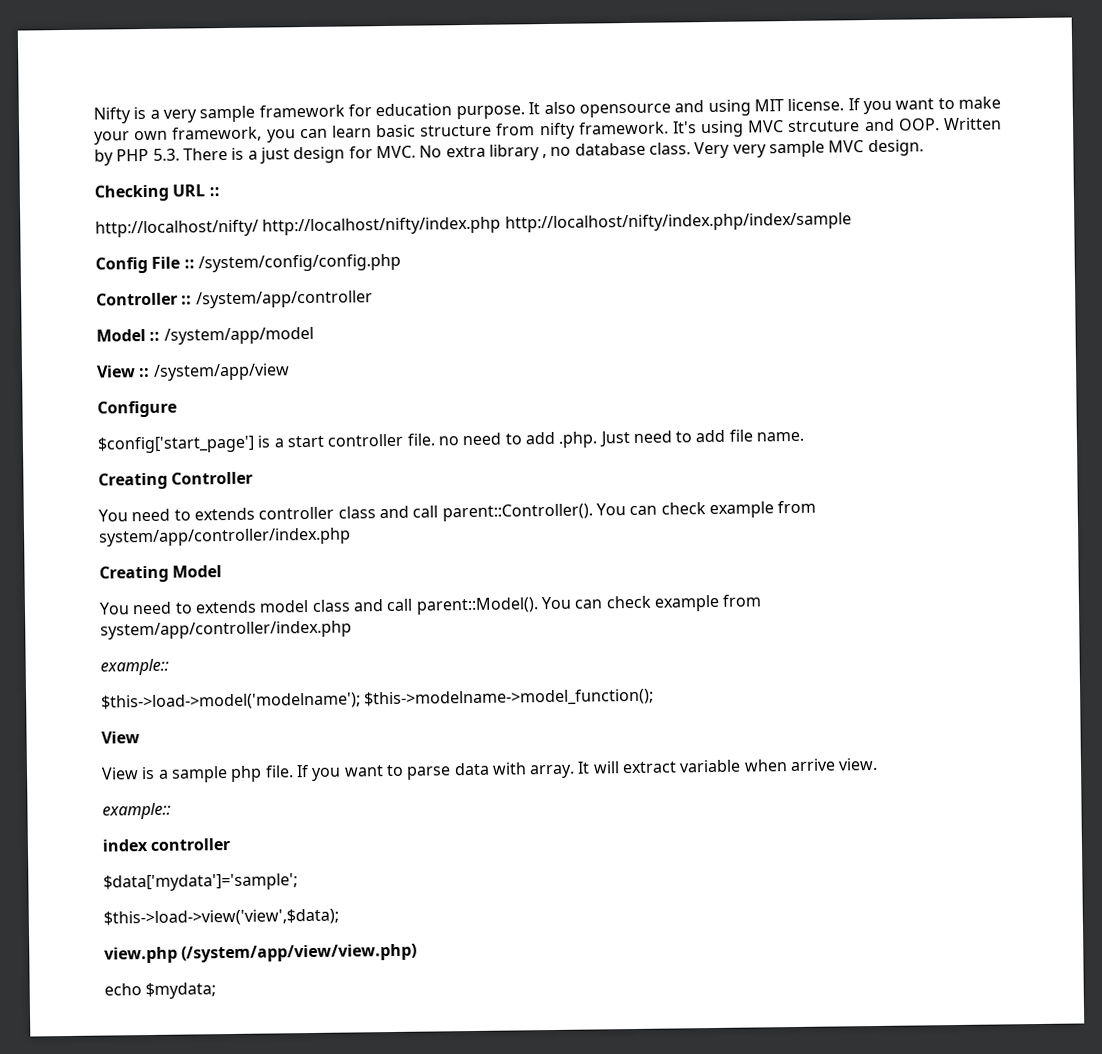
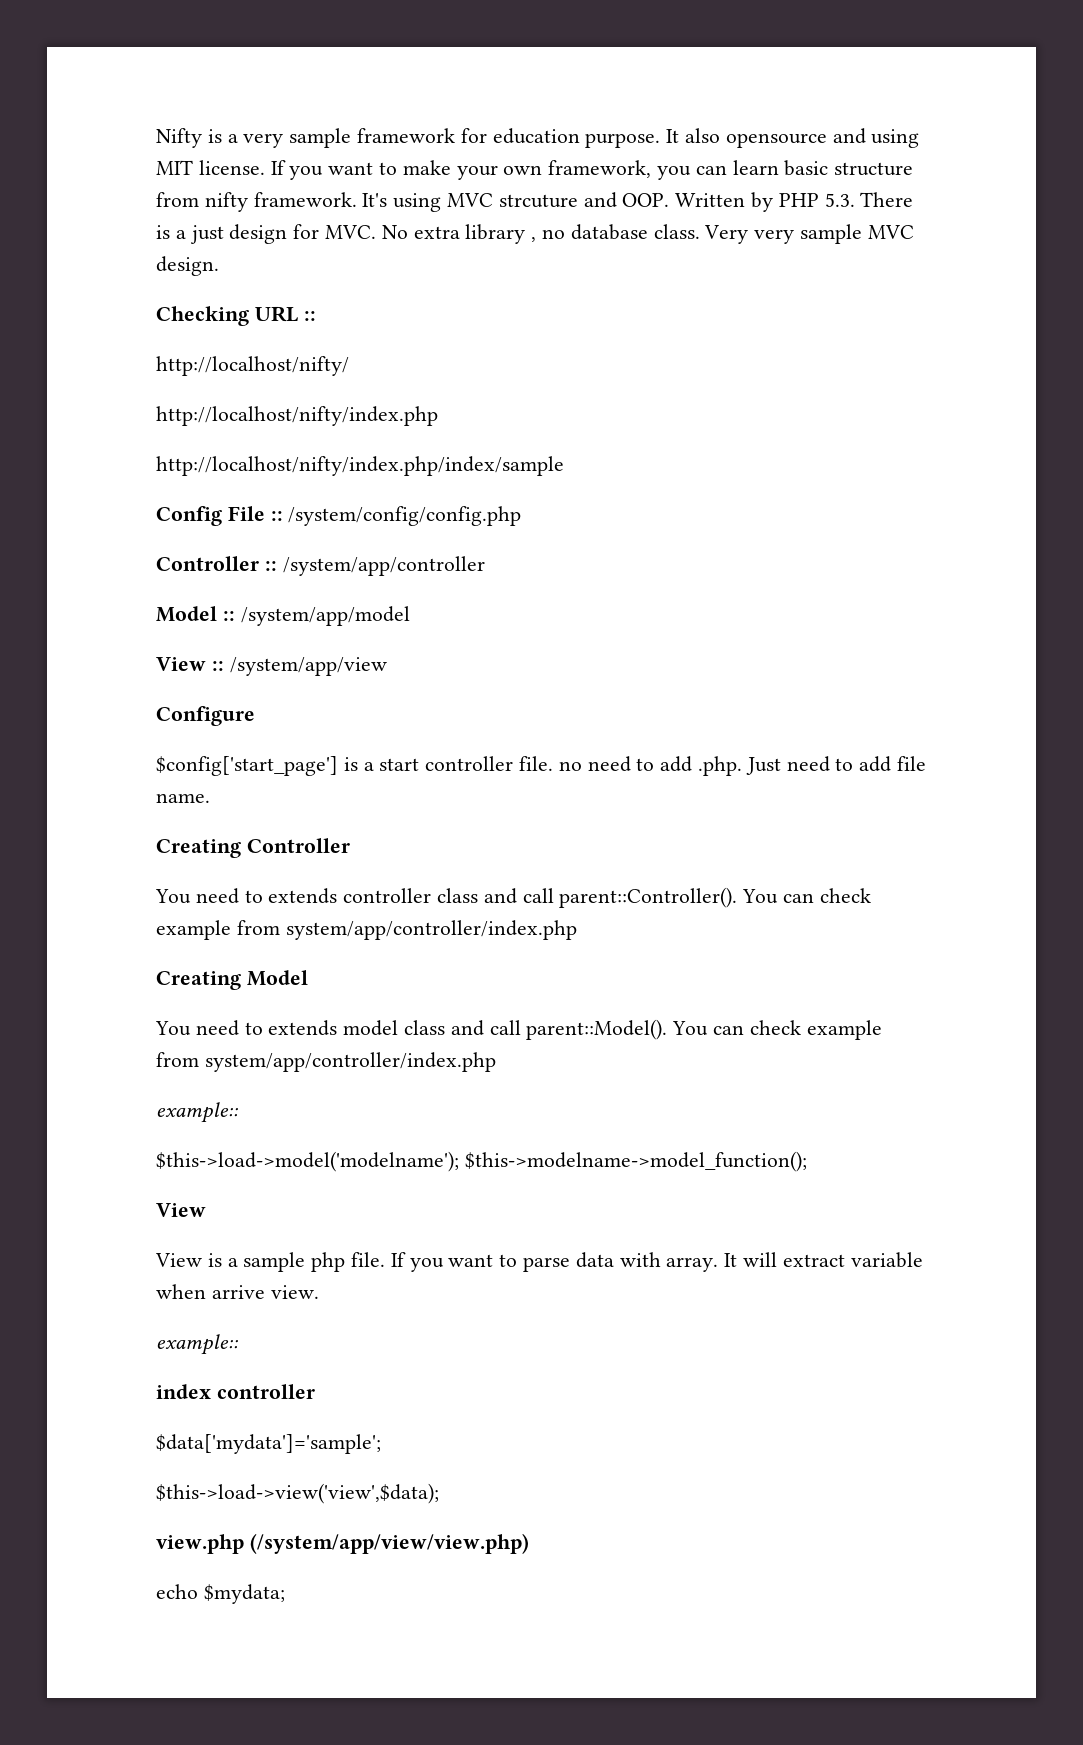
- http://localhost/nifty/ http://localhost/nifty/index.php http://localhost/nifty/index.php/index/sample
+ http://localhost/nifty/
+ http://localhost/nifty/index.php
+ http://localhost/nifty/index.php/index/sample

